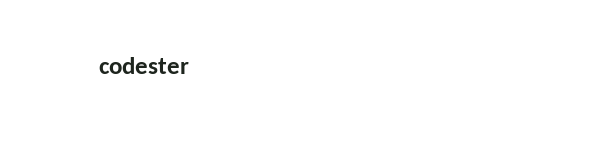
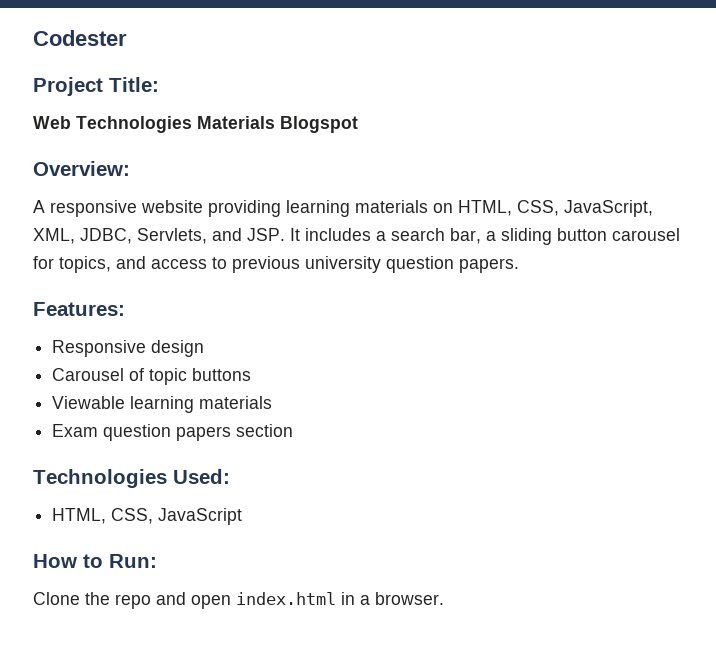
- codester
+ Codester
+ Project Title:
+ Web Technologies Materials Blogspot
+ Overview:
+ A responsive website providing learning materials on HTML, CSS, JavaScript, XML, JDBC, Servlets, and JSP. It includes a search bar, a sliding button carousel for topics, and access to previous university question papers.
+ Features:
+ Responsive design
+ Carousel of topic buttons
+ Viewable learning materials
+ Exam question papers section
+ Technologies Used:
+ HTML, CSS, JavaScript
+ How to Run:
+ Clone the repo and open index.html in a browser.

